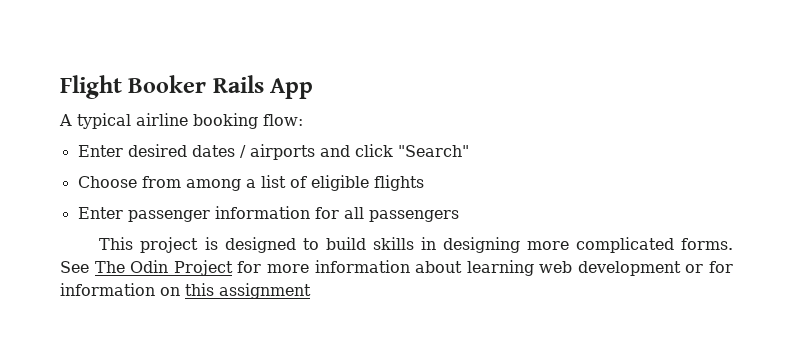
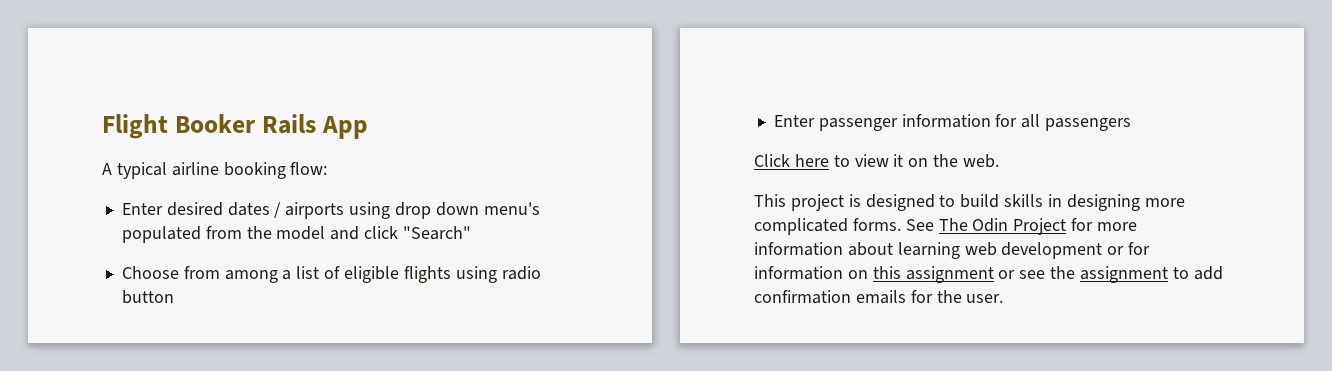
- Enter desired dates / airports and click "Search"
+ Enter desired dates / airports using drop down menu's populated from the model and click "Search"
- Choose from among a list of eligible flights
+ Choose from among a list of eligible flights using radio button
+ Click here to view it on the web.
- See The Odin Project for more information about learning web development or for information on this assignment
+ See The Odin Project for more information about learning web development or for information on this assignment or see the assignment to add confirmation emails for the user.

